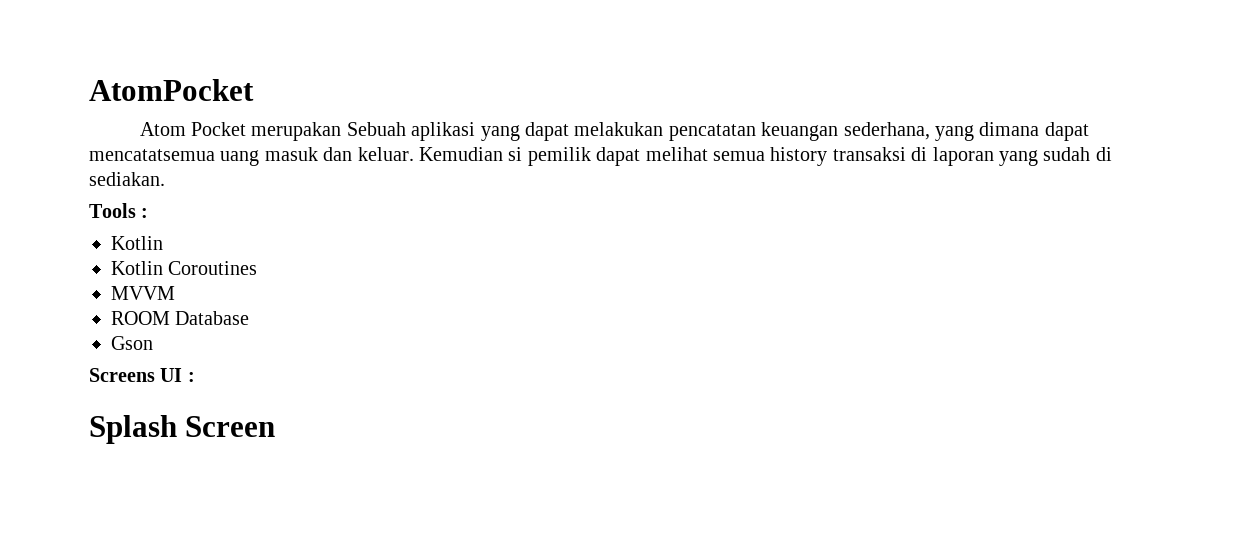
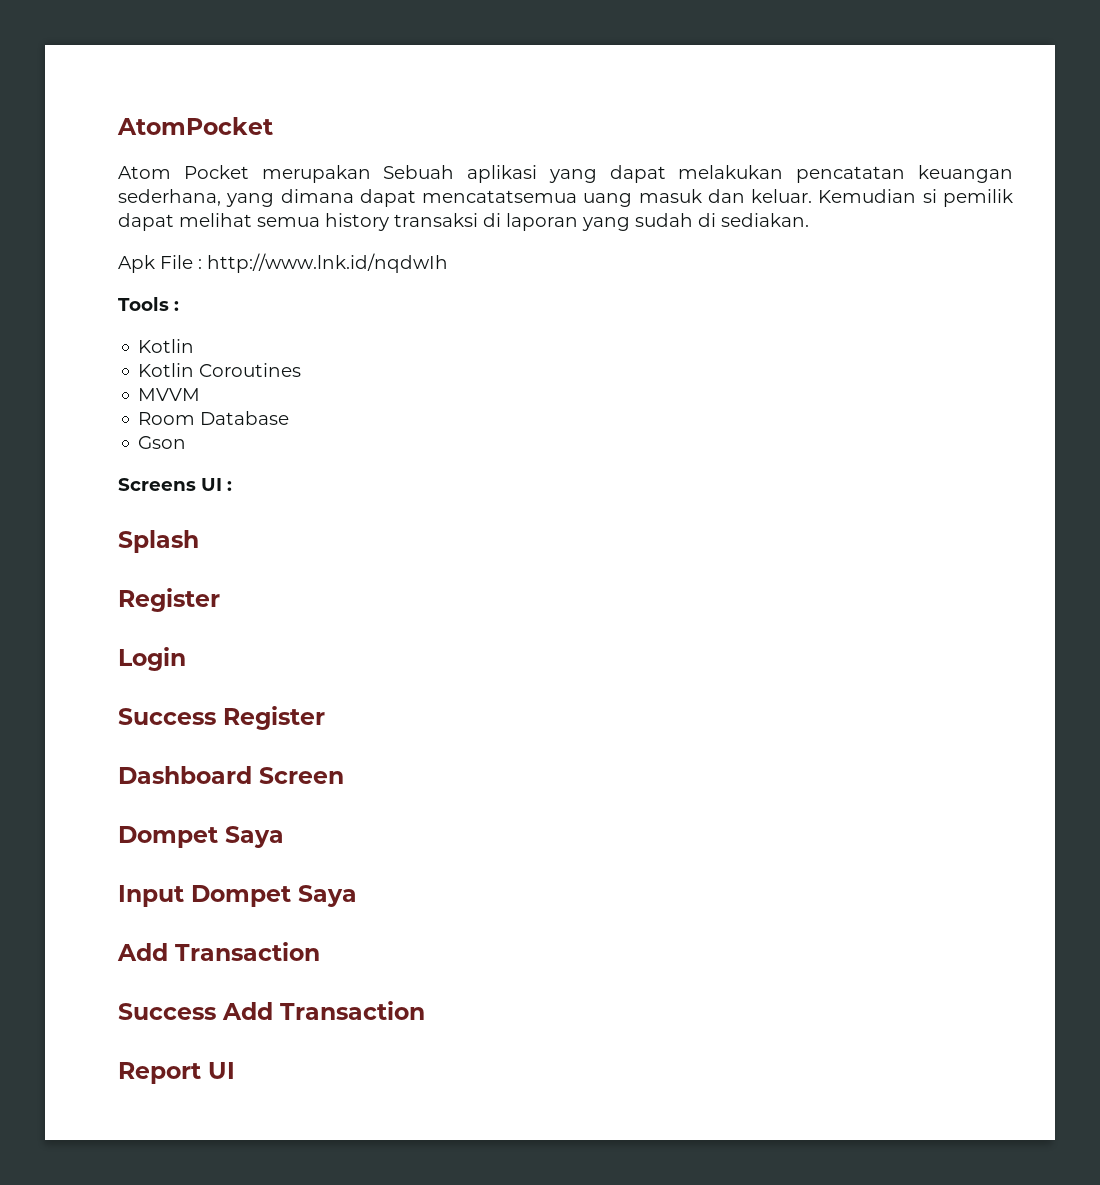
+ Apk File : http://www.lnk.id/nqdwIh
- ROOM Database
+ Room Database
- Splash Screen
+ Splash
+ Register
+ Login
+ Success Register
+ Dashboard Screen
+ Dompet Saya
+ Input Dompet Saya
+ Add Transaction
+ Success Add Transaction
+ Report UI

